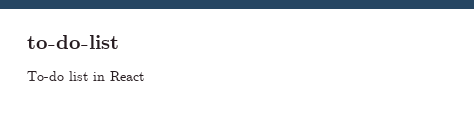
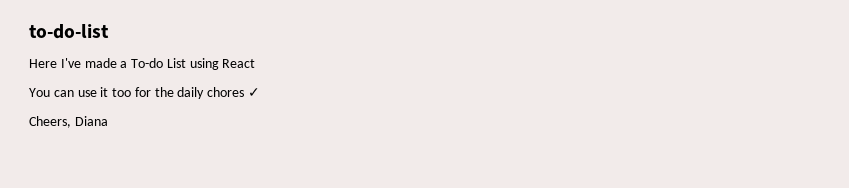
- To-do list in React
+ Here I've made a To-do List using React
+ You can use it too for the daily chores ✓
+ Cheers, Diana

